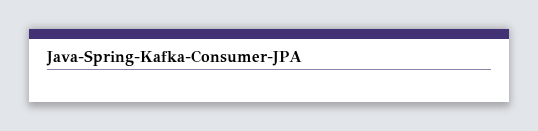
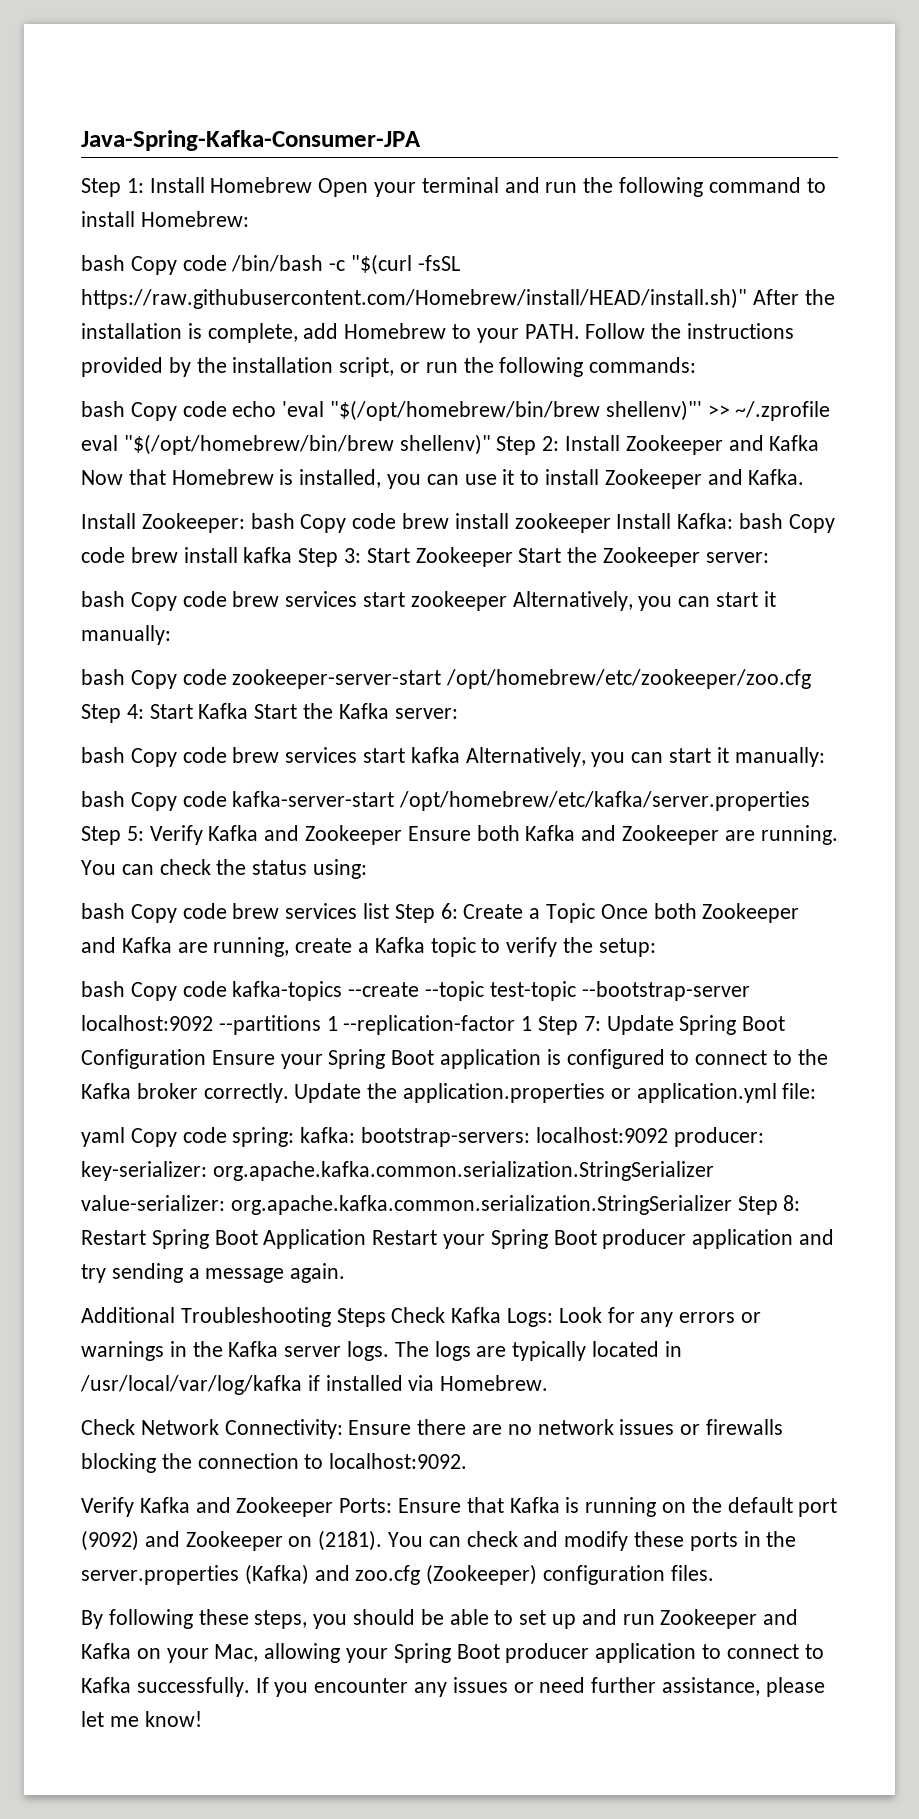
+ Step 1: Install Homebrew Open your terminal and run the following command to install Homebrew:
+ bash Copy code /bin/bash -c "$(curl -fsSL https://raw.githubusercontent.com/Homebrew/install/HEAD/install.sh)" After the installation is complete, add Homebrew to your PATH. Follow the instructions provided by the installation script, or run the following commands:
+ bash Copy code echo 'eval "$(/opt/homebrew/bin/brew shellenv)"' >> ~/.zprofile eval "$(/opt/homebrew/bin/brew shellenv)" Step 2: Install Zookeeper and Kafka Now that Homebrew is installed, you can use it to install Zookeeper and Kafka.
+ Install Zookeeper: bash Copy code brew install zookeeper Install Kafka: bash Copy code brew install kafka Step 3: Start Zookeeper Start the Zookeeper server:
+ bash Copy code brew services start zookeeper Alternatively, you can start it manually:
+ bash Copy code zookeeper-server-start /opt/homebrew/etc/zookeeper/zoo.cfg Step 4: Start Kafka Start the Kafka server:
+ bash Copy code brew services start kafka Alternatively, you can start it manually:
+ bash Copy code kafka-server-start /opt/homebrew/etc/kafka/server.properties Step 5: Verify Kafka and Zookeeper Ensure both Kafka and Zookeeper are running. You can check the status using:
+ bash Copy code brew services list Step 6: Create a Topic Once both Zookeeper and Kafka are running, create a Kafka topic to verify the setup:
+ bash Copy code kafka-topics --create --topic test-topic --bootstrap-server localhost:9092 --partitions 1 --replication-factor 1 Step 7: Update Spring Boot Configuration Ensure your Spring Boot application is configured to connect to the Kafka broker correctly. Update the application.properties or application.yml file:
+ yaml Copy code spring: kafka: bootstrap-servers: localhost:9092 producer: key-serializer: org.apache.kafka.common.serialization.StringSerializer value-serializer: org.apache.kafka.common.serialization.StringSerializer Step 8: Restart Spring Boot Application Restart your Spring Boot producer application and try sending a message again.
+ Additional Troubleshooting Steps Check Kafka Logs: Look for any errors or warnings in the Kafka server logs. The logs are typically located in /usr/local/var/log/kafka if installed via Homebrew.
+ Check Network Connectivity: Ensure there are no network issues or firewalls blocking the connection to localhost:9092.
+ Verify Kafka and Zookeeper Ports: Ensure that Kafka is running on the default port (9092) and Zookeeper on (2181). You can check and modify these ports in the server.properties (Kafka) and zoo.cfg (Zookeeper) configuration files.
+ By following these steps, you should be able to set up and run Zookeeper and Kafka on your Mac, allowing your Spring Boot producer application to connect to Kafka successfully. If you encounter any issues or need further assistance, please let me know!

